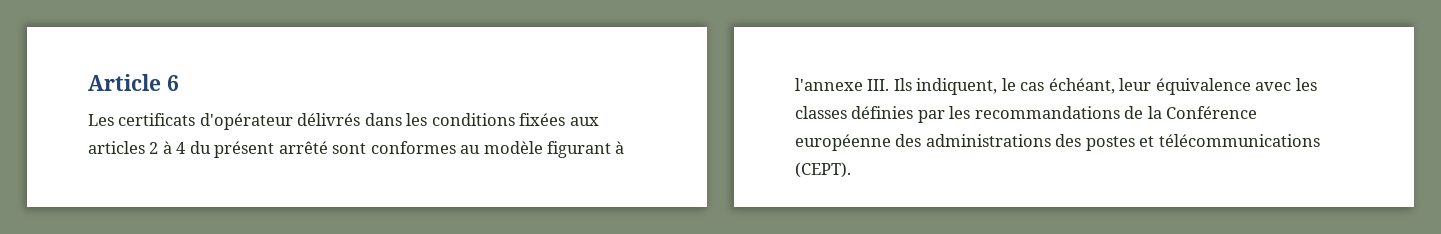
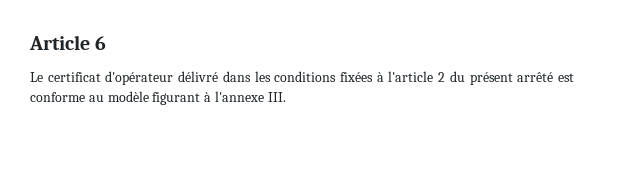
- Les certificats d'opérateur délivrés dans les conditions fixées aux articles 2 à 4 du présent arrêté sont conformes au modèle figurant à l'annexe III. Ils indiquent, le cas échéant, leur équivalence avec les classes définies par les recommandations de la Conférence européenne des administrations des postes et télécommunications (CEPT).
+ Le certificat d'opérateur délivré dans les conditions fixées à l'article 2 du présent arrêté est conforme au modèle figurant à l'annexe III.

